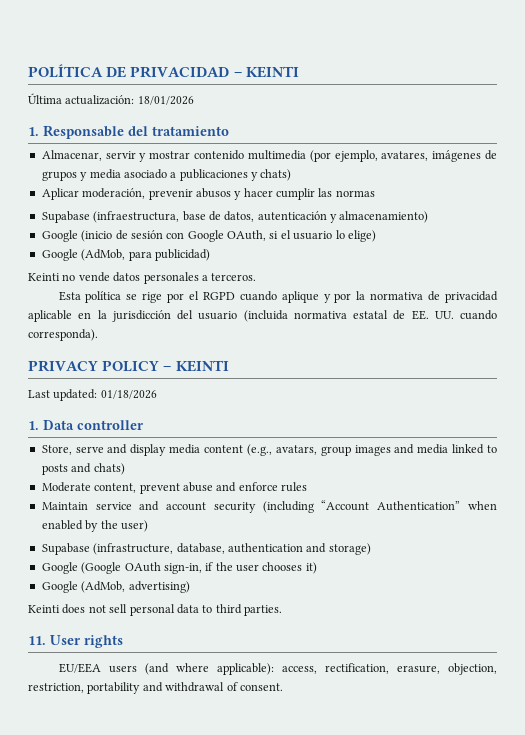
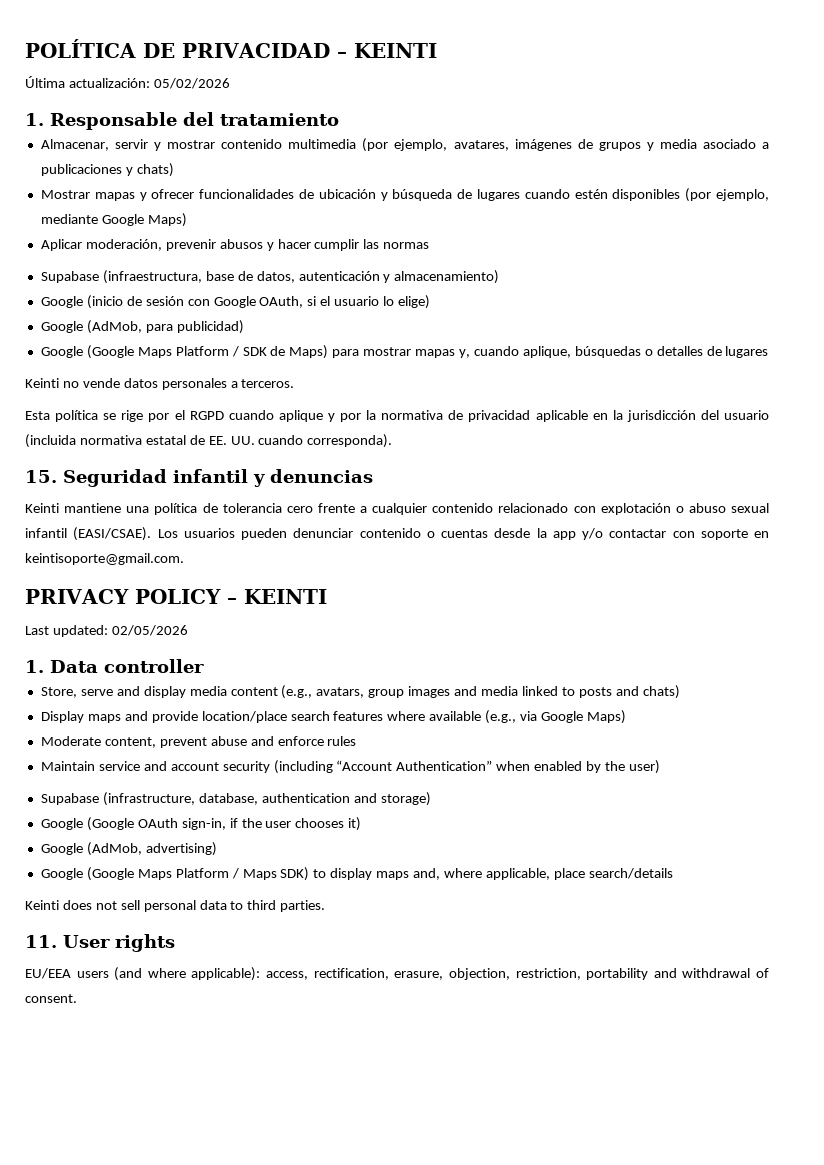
- Última actualización: 18/01/2026
+ Última actualización: 05/02/2026
+ Mostrar mapas y ofrecer funcionalidades de ubicación y búsqueda de lugares cuando estén disponibles (por ejemplo, mediante Google Maps)
+ Google (Google Maps Platform / SDK de Maps) para mostrar mapas y, cuando aplique, búsquedas o detalles de lugares
+ 15. Seguridad infantil y denuncias
+ Keinti mantiene una política de tolerancia cero frente a cualquier contenido relacionado con explotación o abuso sexual infantil (EASI/CSAE). Los usuarios pueden denunciar contenido o cuentas desde la app y/o contactar con soporte en keintisoporte@gmail.com.
- Last updated: 01/18/2026
+ Last updated: 02/05/2026
+ Display maps and provide location/place search features where available (e.g., via Google Maps)
+ Google (Google Maps Platform / Maps SDK) to display maps and, where applicable, place search/details

